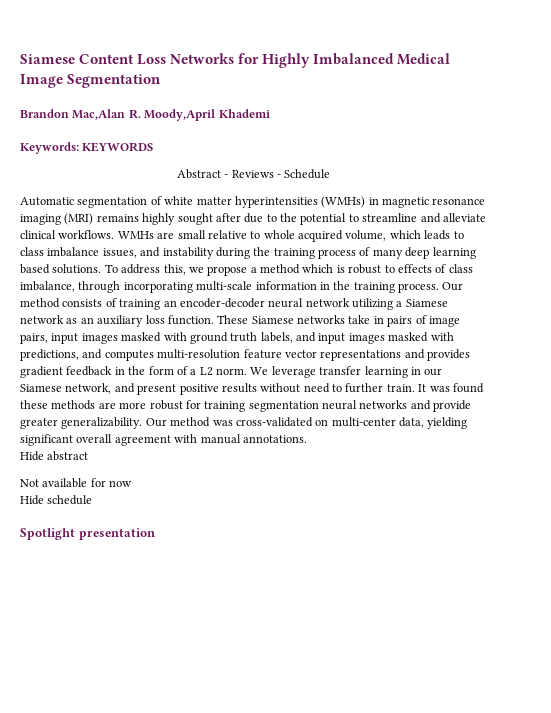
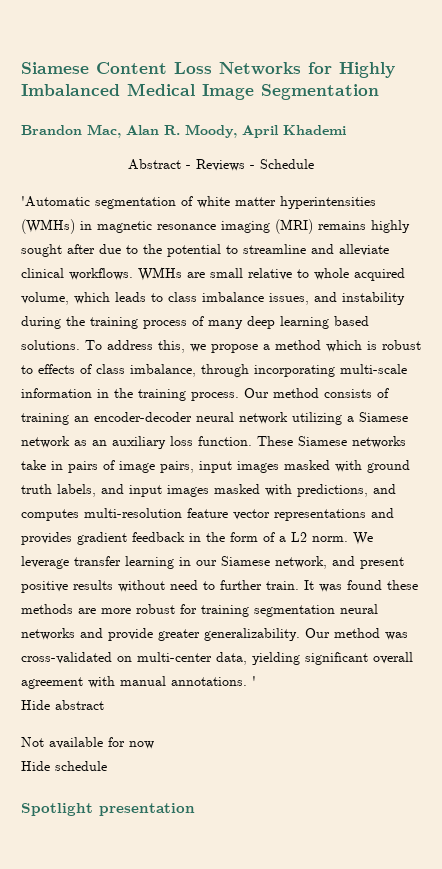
- Brandon Mac,Alan R. Moody,April Khademi
+ Brandon Mac, Alan R. Moody, April Khademi
- Keywords: KEYWORDS
- Automatic segmentation of white matter hyperintensities (WMHs) in magnetic resonance imaging (MRI) remains highly sought after due to the potential to streamline and alleviate clinical workflows.
+ 'Automatic segmentation of white matter hyperintensities (WMHs) in magnetic resonance imaging (MRI) remains highly sought after due to the potential to streamline and alleviate clinical workflows.
+ '

